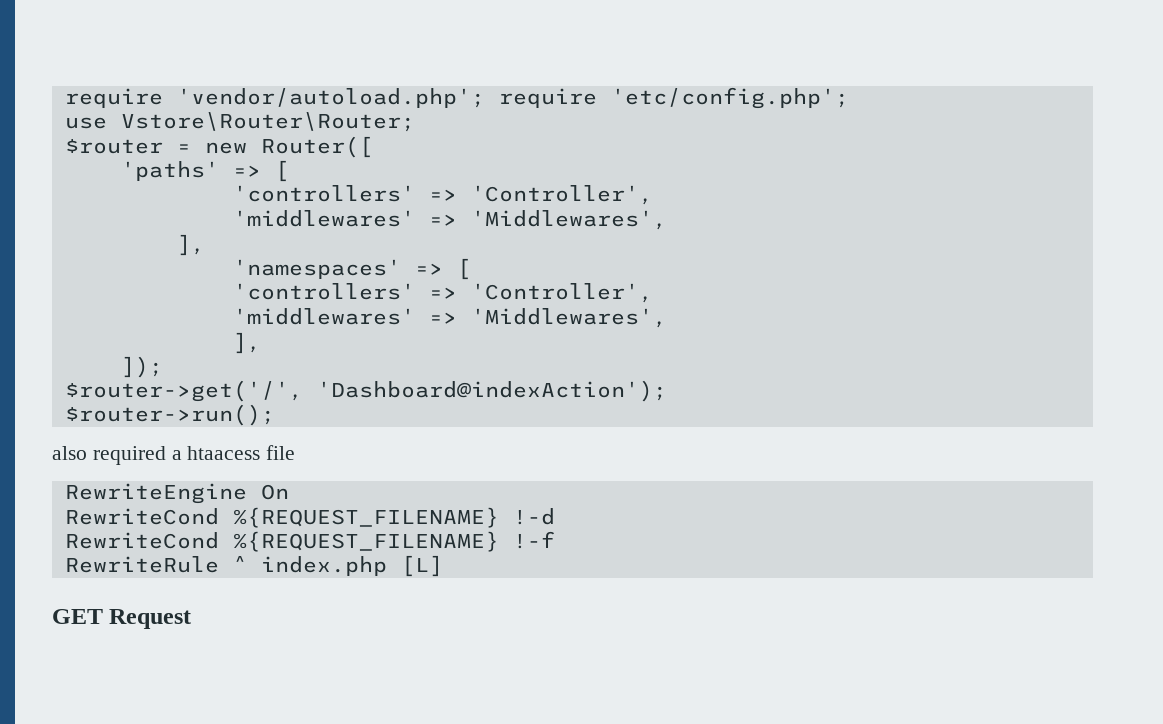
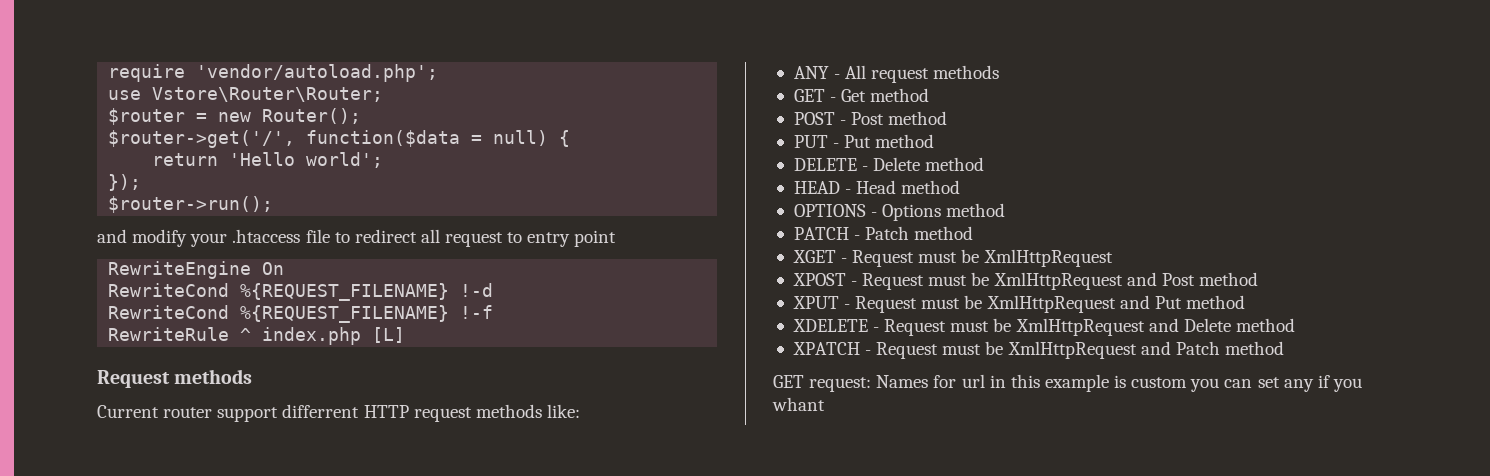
- require 'vendor/autoload.php'; require 'etc/config.php';
+ require 'vendor/autoload.php';
- $router = new Router([
- 'paths' => [
- 'controllers' => 'Controller',
- 'middlewares' => 'Middlewares',
- ],
- 'namespaces' => [
- 'controllers' => 'Controller',
- 'middlewares' => 'Middlewares',
- ],
- ]);
- $router->get('/', 'Dashboard@indexAction');
+ $router = new Router();
+ $router->get('/', function($data = null) {
+ return 'Hello world';
+ });
  $router->run();
- also required a htaacess file
+ and modify your .htaccess file to redirect all request to entry point
- GET Request
+ Request methods
+ Current router support differrent HTTP request methods like:
+ ANY - All request methods
+ GET - Get method
+ POST - Post method
+ PUT - Put method
+ DELETE - Delete method
+ HEAD - Head method
+ OPTIONS - Options method
+ PATCH - Patch method
+ XGET - Request must be XmlHttpRequest
+ XPOST - Request must be XmlHttpRequest and Post method
+ XPUT - Request must be XmlHttpRequest and Put method
+ XDELETE - Request must be XmlHttpRequest and Delete method
+ XPATCH - Request must be XmlHttpRequest and Patch method
+ GET request: Names for url in this example is custom you can set any if you whant

